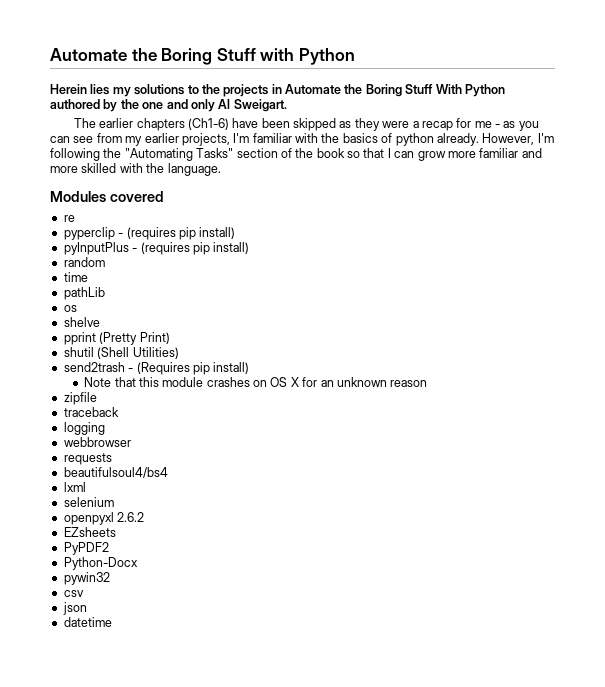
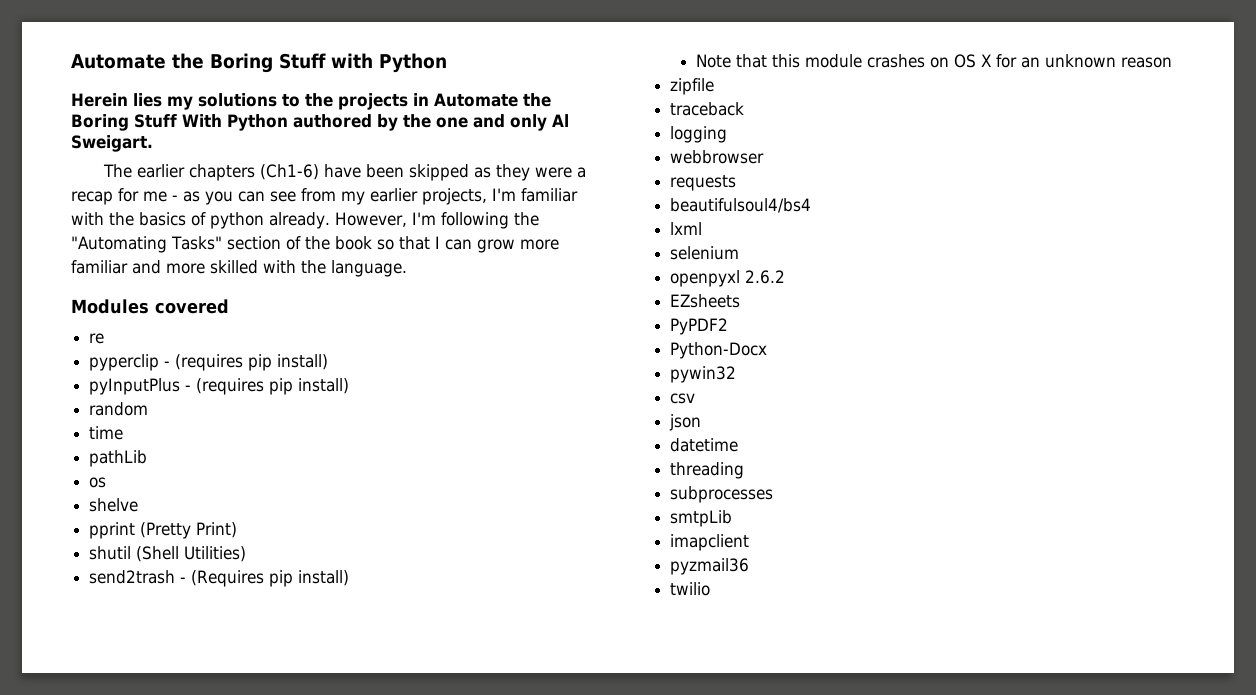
+ threading
+ subprocesses
+ smtpLib
+ imapclient
+ pyzmail36
+ twilio

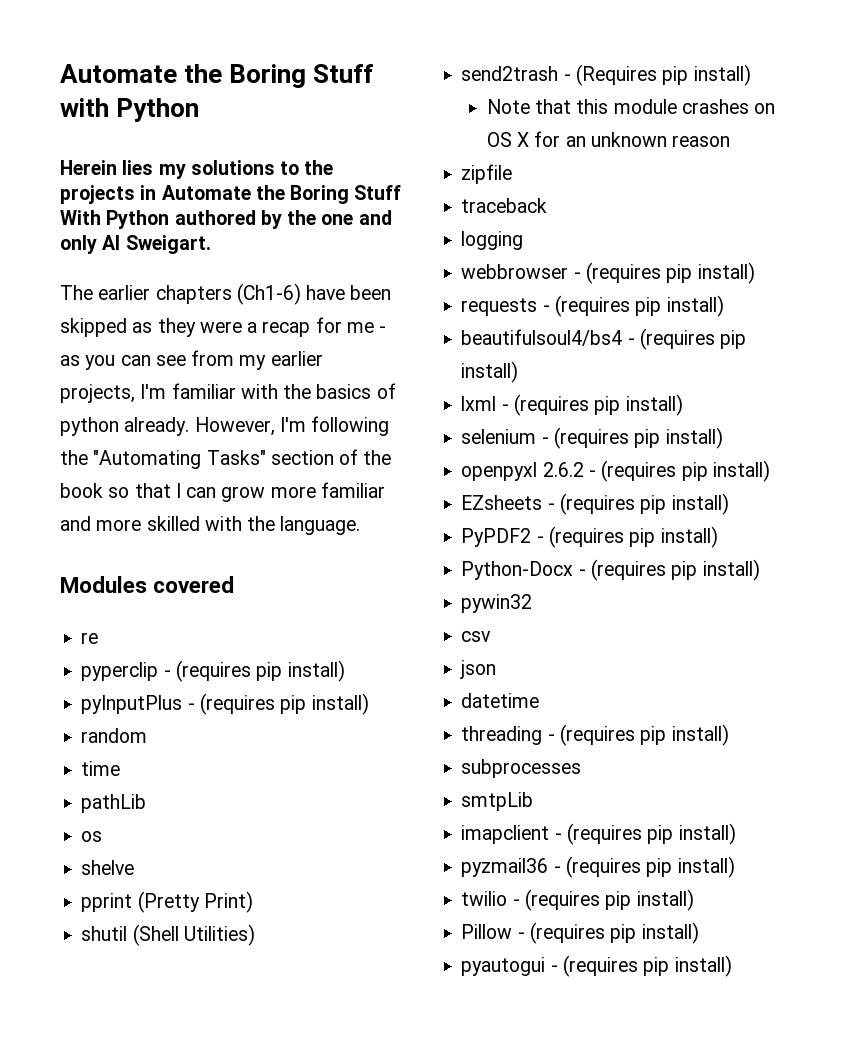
- webbrowser
- requests
- beautifulsoul4/bs4
- lxml
- selenium
- openpyxl 2.6.2
- EZsheets
- PyPDF2
- Python-Docx
+ webbrowser - (requires pip install)
+ requests - (requires pip install)
+ beautifulsoul4/bs4 - (requires pip install)
+ lxml - (requires pip install)
+ selenium - (requires pip install)
+ openpyxl 2.6.2 - (requires pip install)
+ EZsheets - (requires pip install)
+ PyPDF2 - (requires pip install)
+ Python-Docx - (requires pip install)
- threading
+ threading - (requires pip install)
- imapclient
- pyzmail36
- twilio
+ imapclient - (requires pip install)
+ pyzmail36 - (requires pip install)
+ twilio - (requires pip install)
+ Pillow - (requires pip install)
+ pyautogui - (requires pip install)

